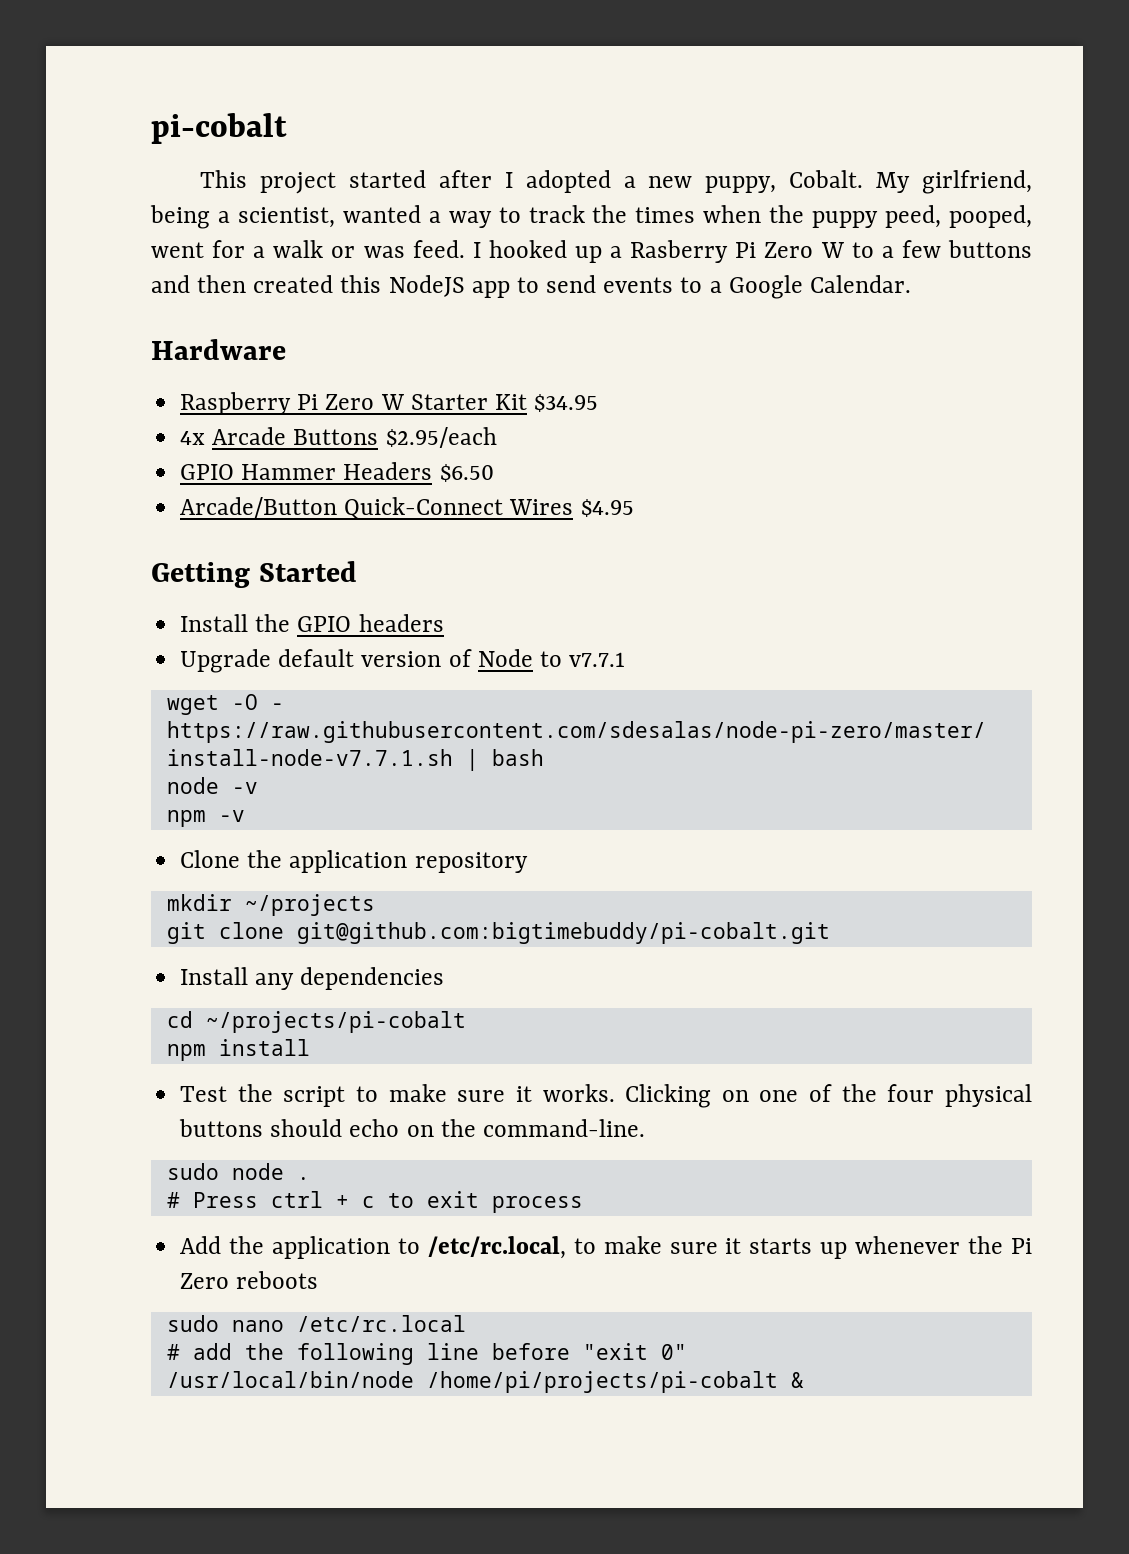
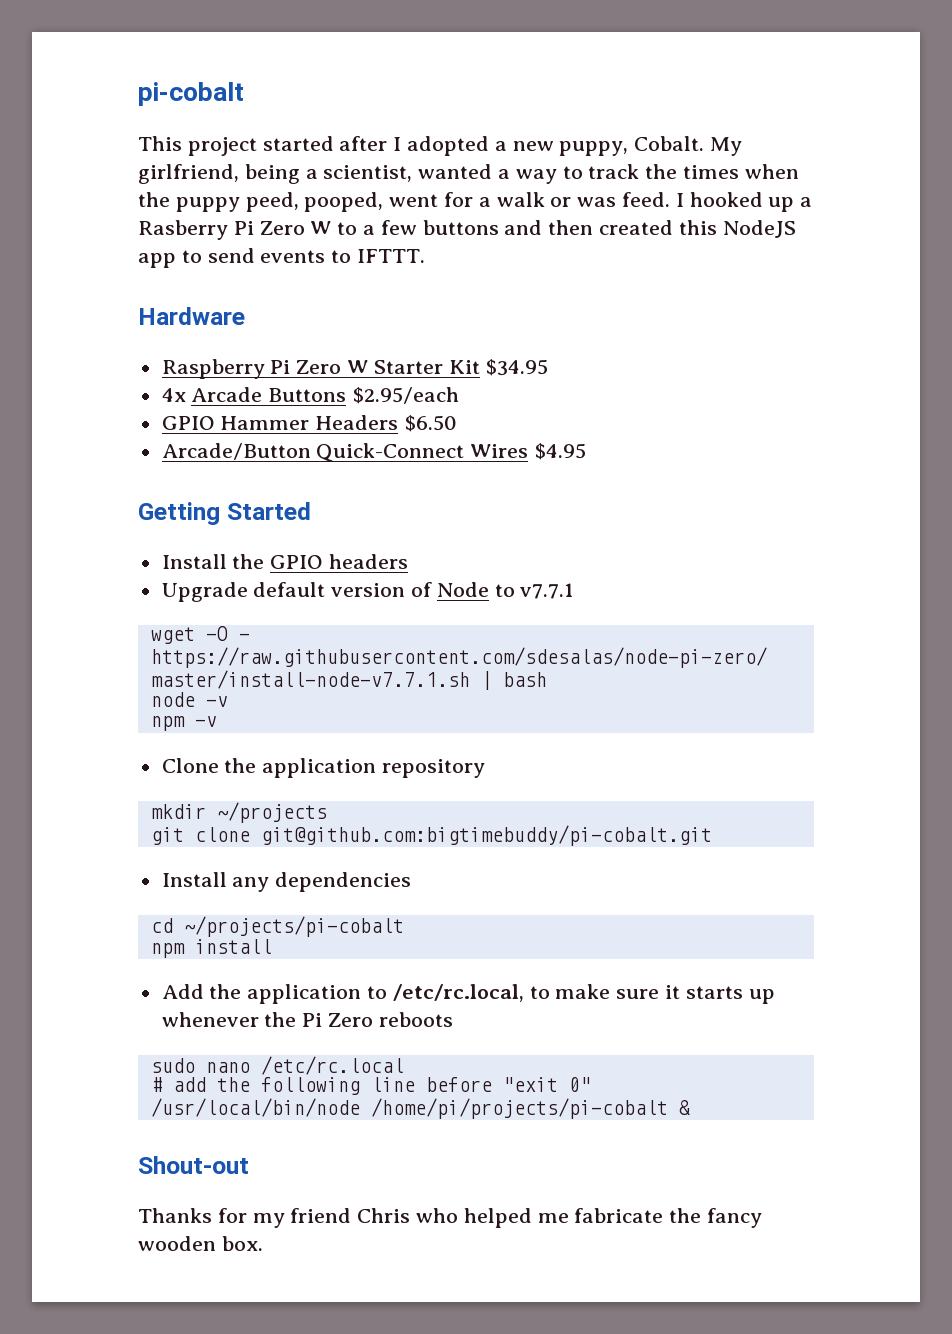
- I hooked up a Rasberry Pi Zero W to a few buttons and then created this NodeJS app to send events to a Google Calendar.
+ I hooked up a Rasberry Pi Zero W to a few buttons and then created this NodeJS app to send events to IFTTT.
- Test the script to make sure it works. Clicking on one of the four physical buttons should echo on the command-line.
- sudo node .
- # Press ctrl + c to exit process
+ Shout-out
+ Thanks for my friend Chris who helped me fabricate the fancy wooden box.

